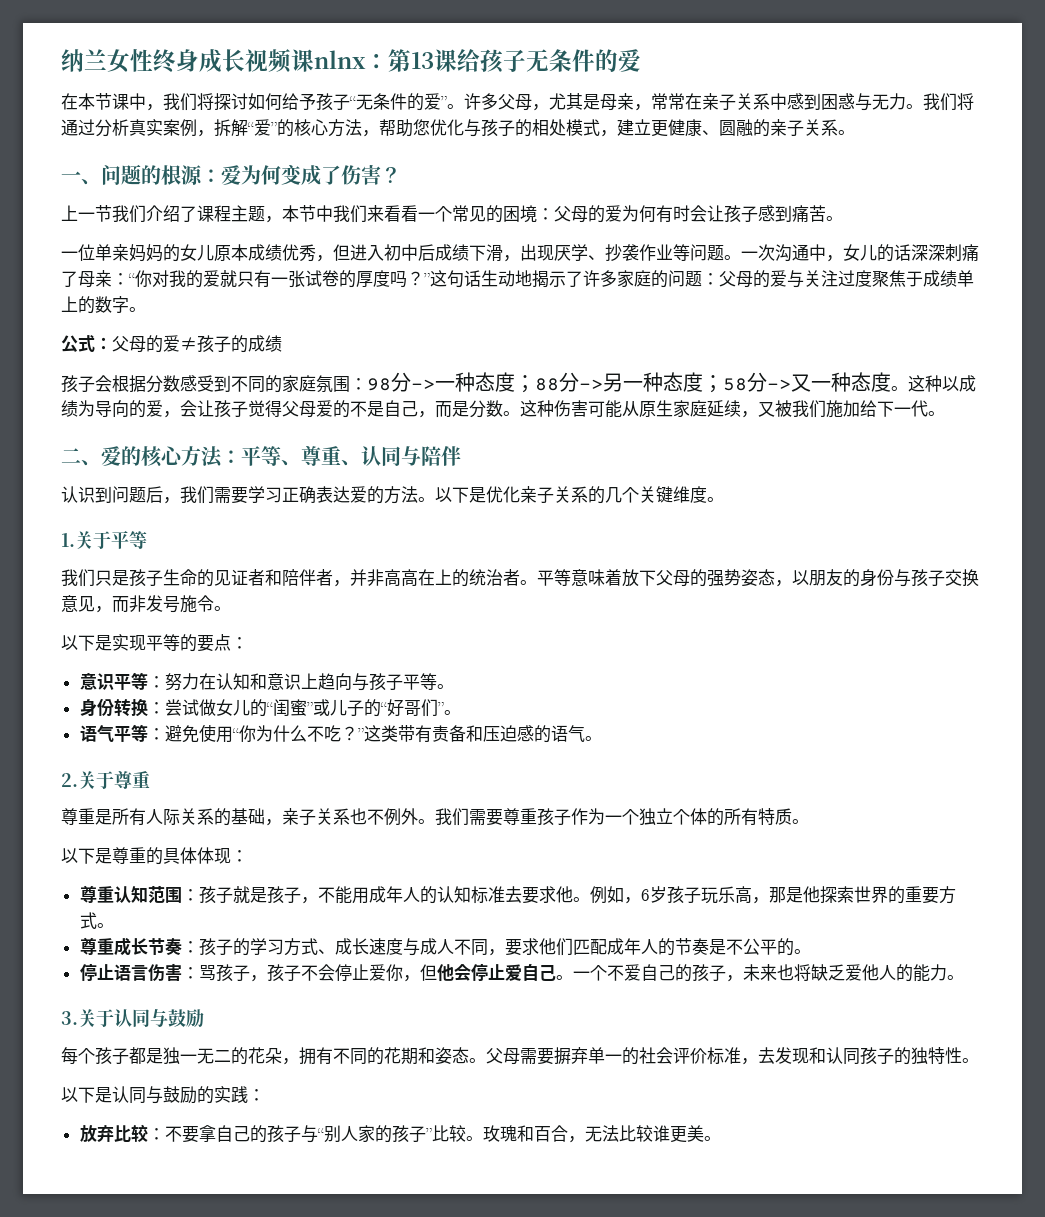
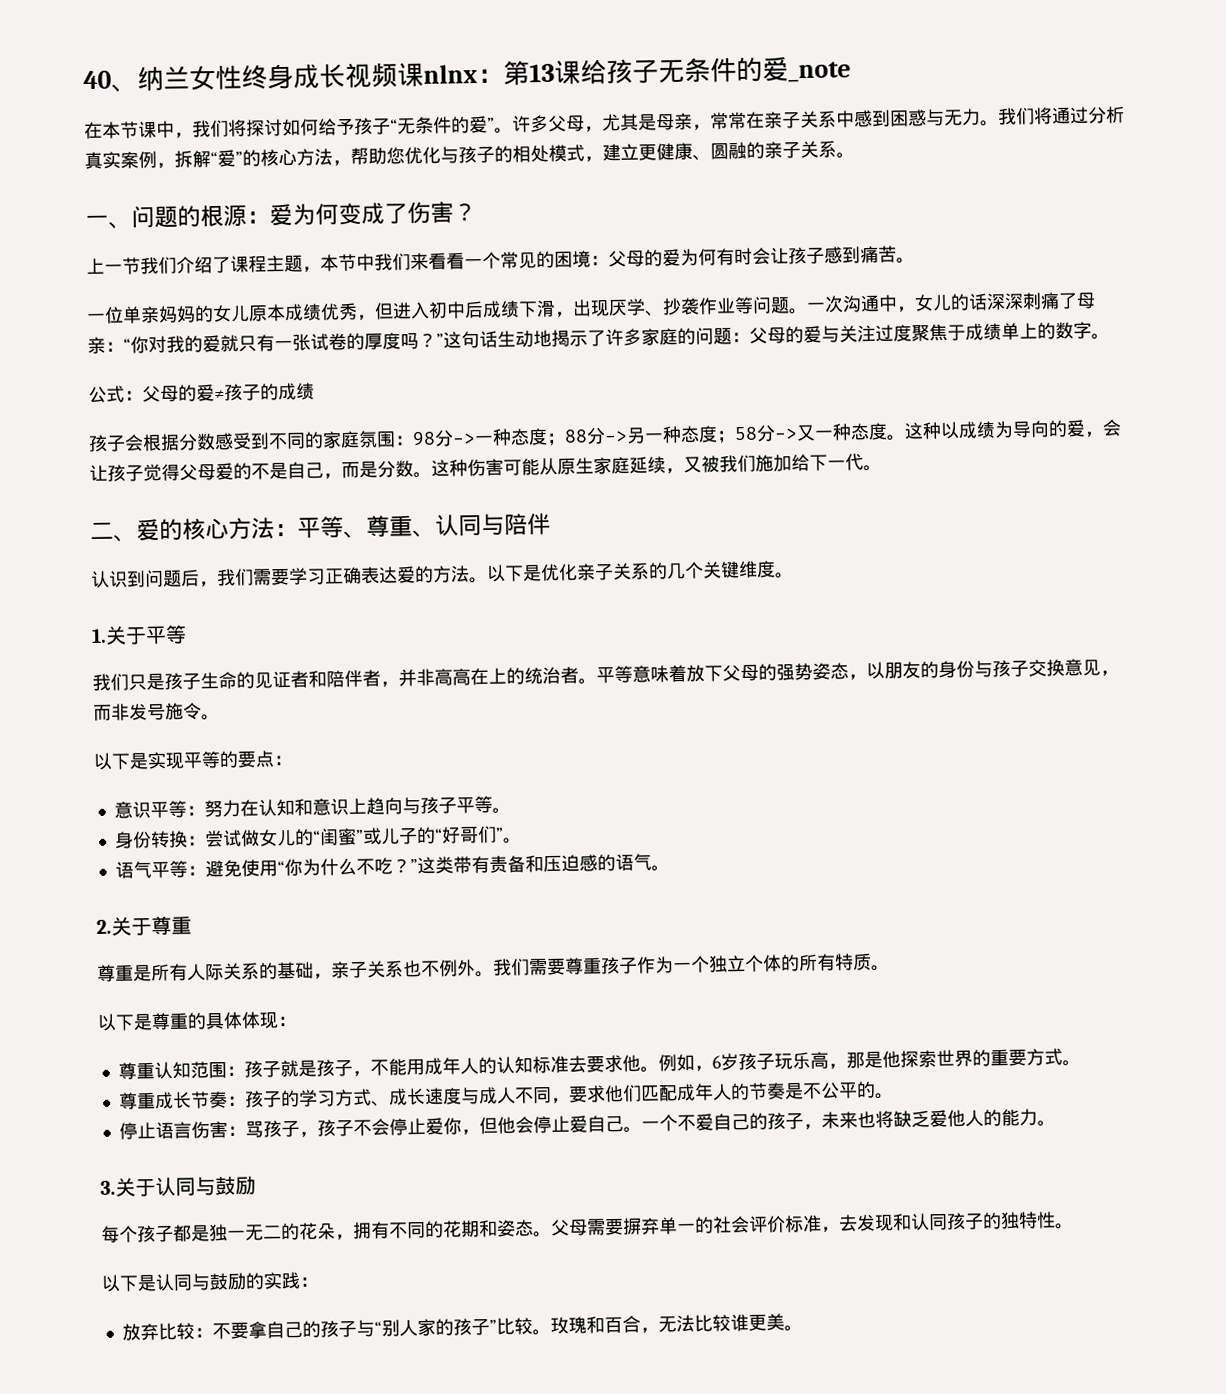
- 纳兰女性终身成长视频课nlnx：第13课给孩子无条件的爱
+ 40、纳兰女性终身成长视频课nlnx：第13课给孩子无条件的爱_note

